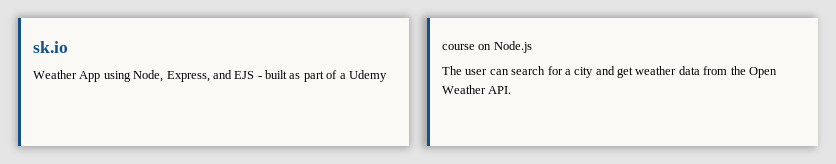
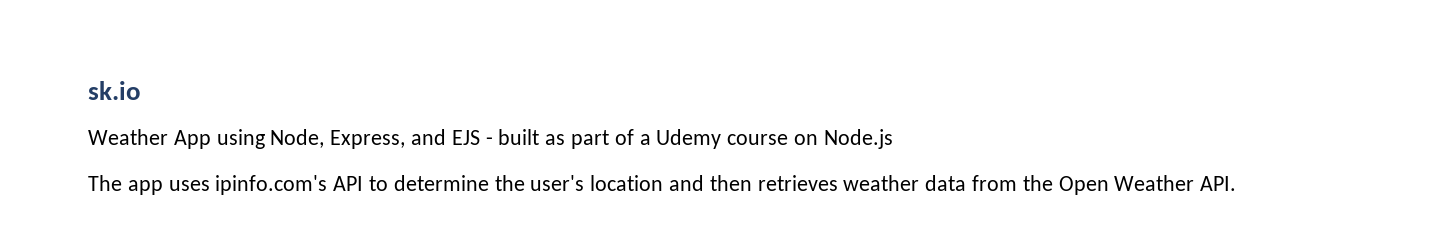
- The user can search for a city and get weather data from the Open Weather API.
+ The app uses ipinfo.com's API to determine the user's location and then retrieves weather data from the Open Weather API.

